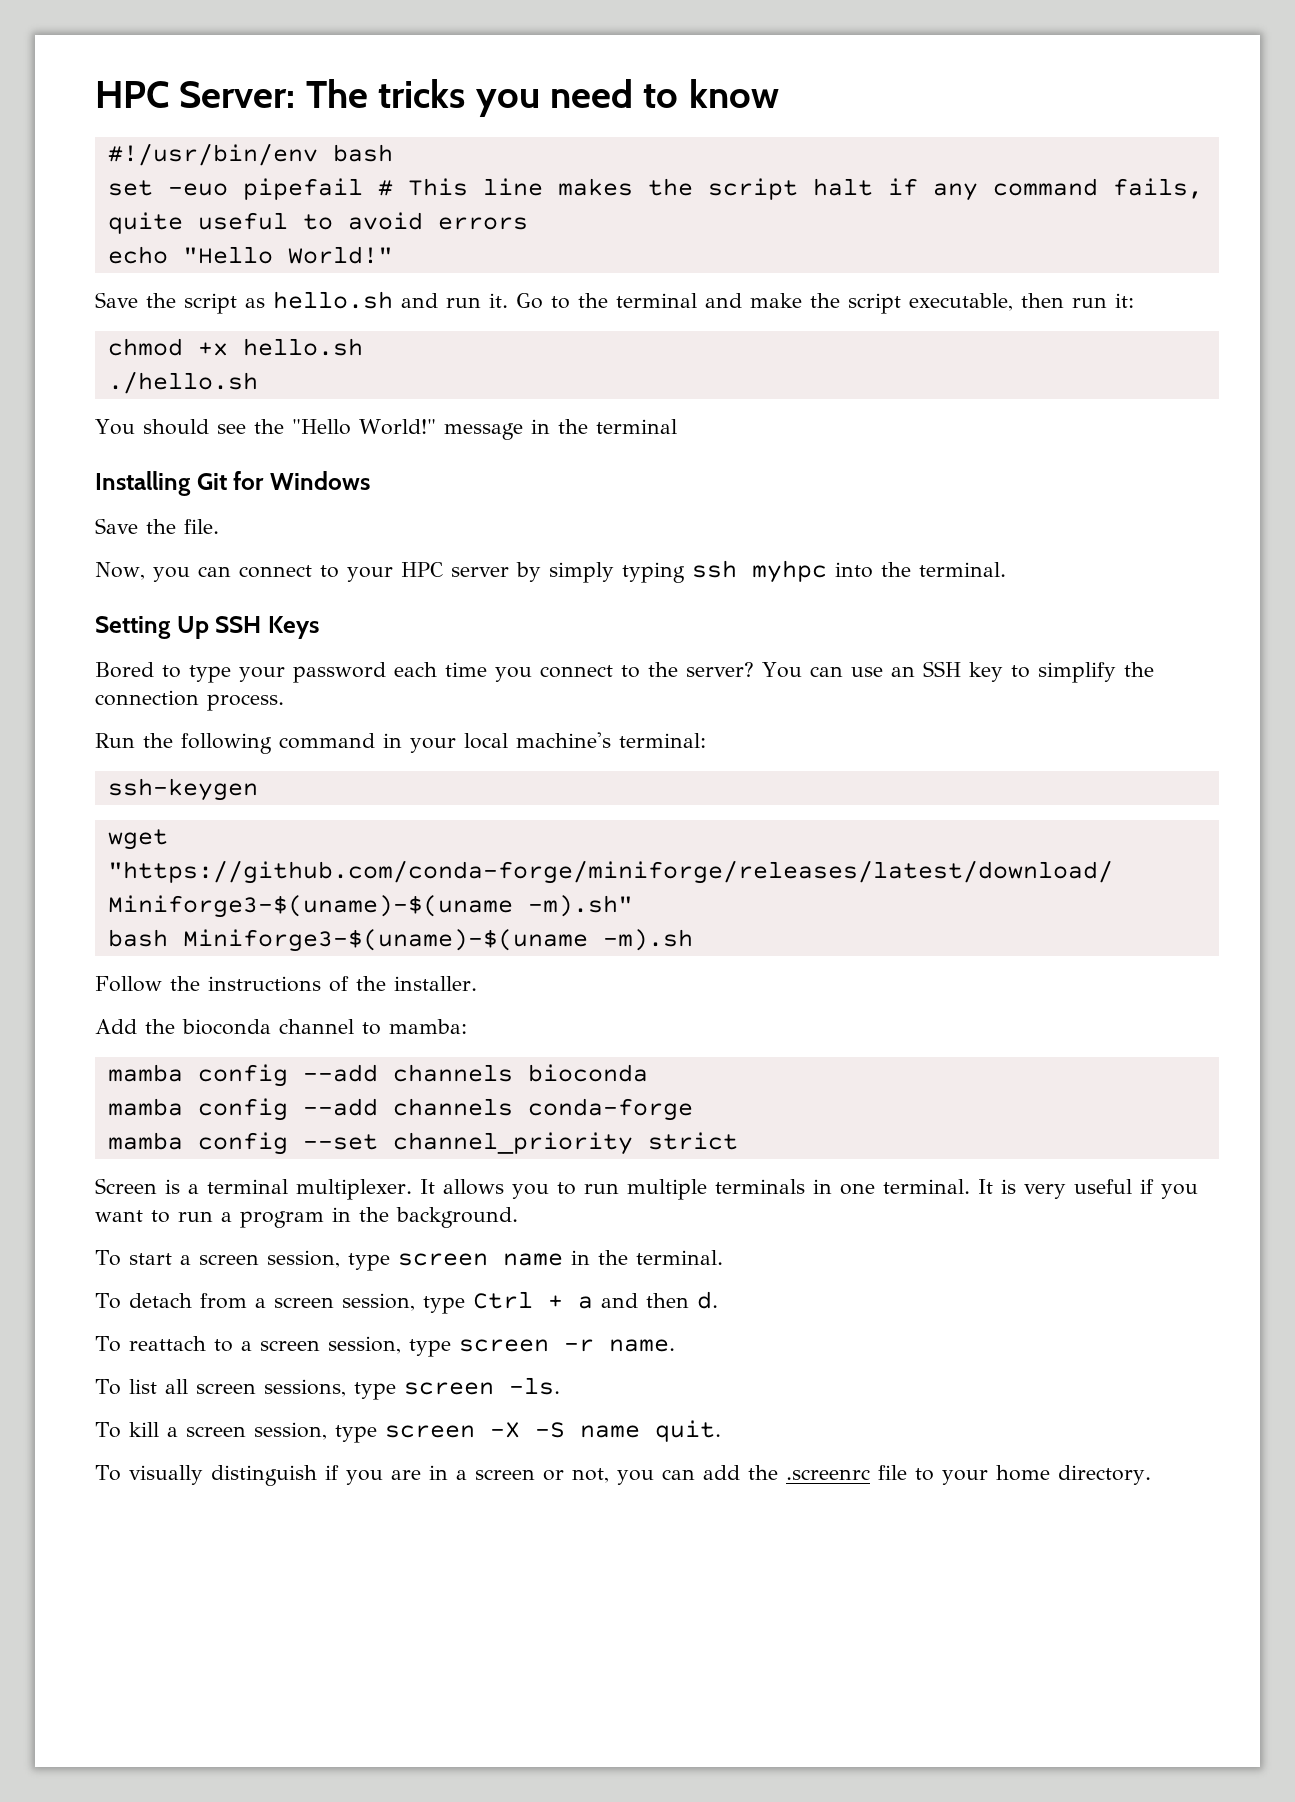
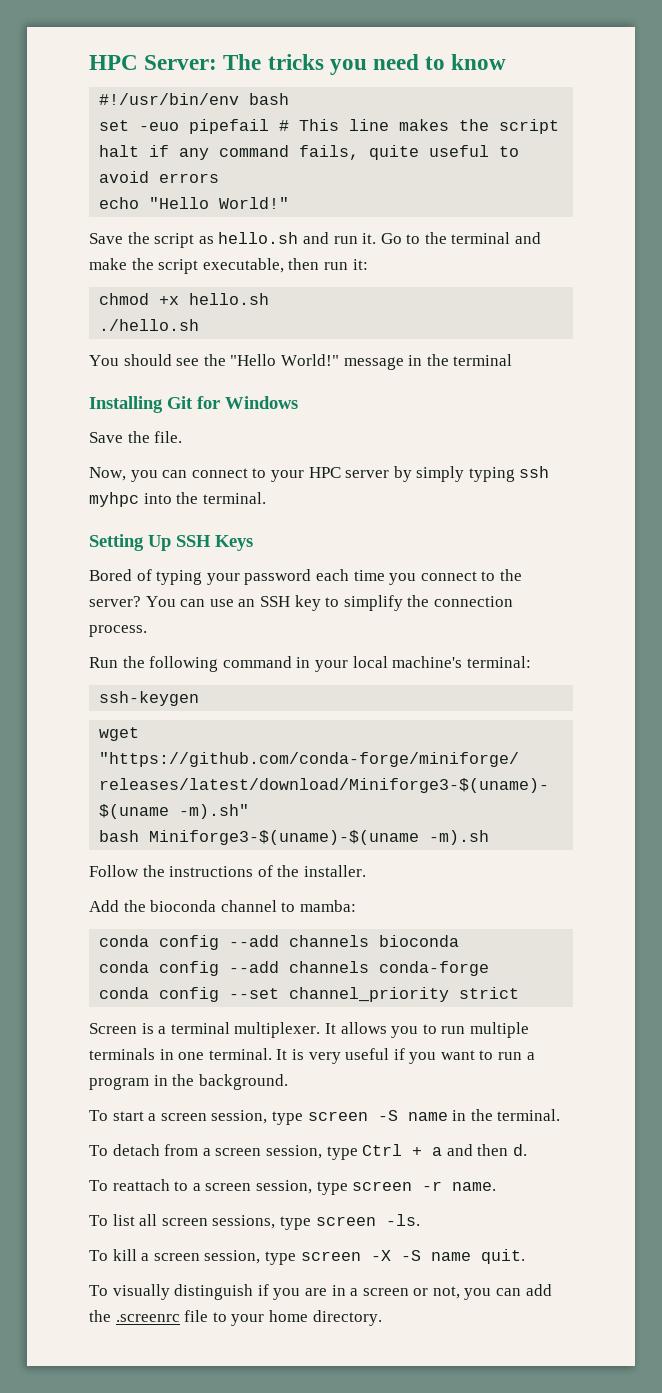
- Bored to type your password each time you connect to the server?
+ Bored of typing your password each time you connect to the server?
- mamba config --add channels bioconda
+ conda config --add channels bioconda
- mamba config --add channels conda-forge
+ conda config --add channels conda-forge
- mamba config --set channel_priority strict
+ conda config --set channel_priority strict
- To start a screen session, type screen name in the terminal.
+ To start a screen session, type screen -S name in the terminal.

